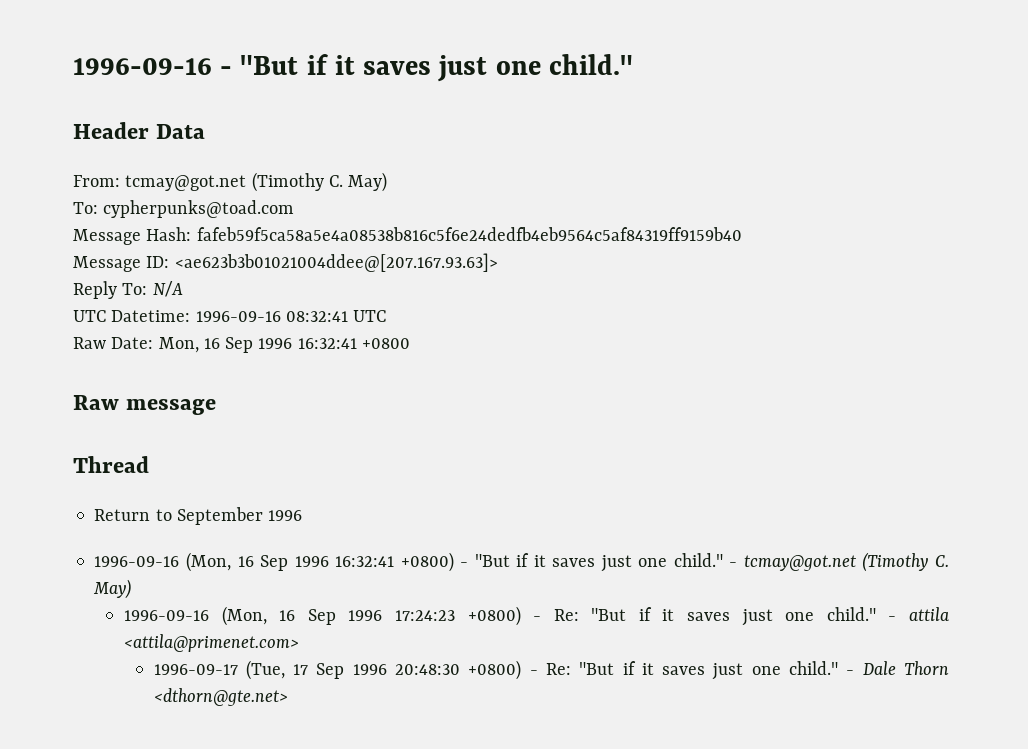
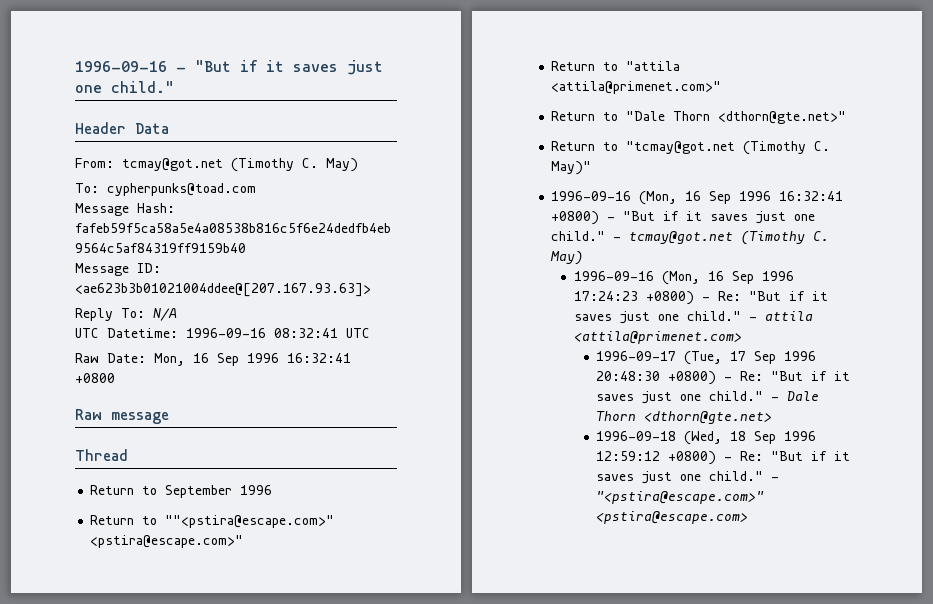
+ Return to ""<pstira@escape.com>" <pstira@escape.com>"
+ Return to "attila <attila@primenet.com>"
+ Return to "Dale Thorn <dthorn@gte.net>"
+ Return to "tcmay@got.net (Timothy C. May)"
+ 1996-09-18 (Wed, 18 Sep 1996 12:59:12 +0800) - Re: "But if it saves just one child." - "<pstira@escape.com>" <pstira@escape.com>

